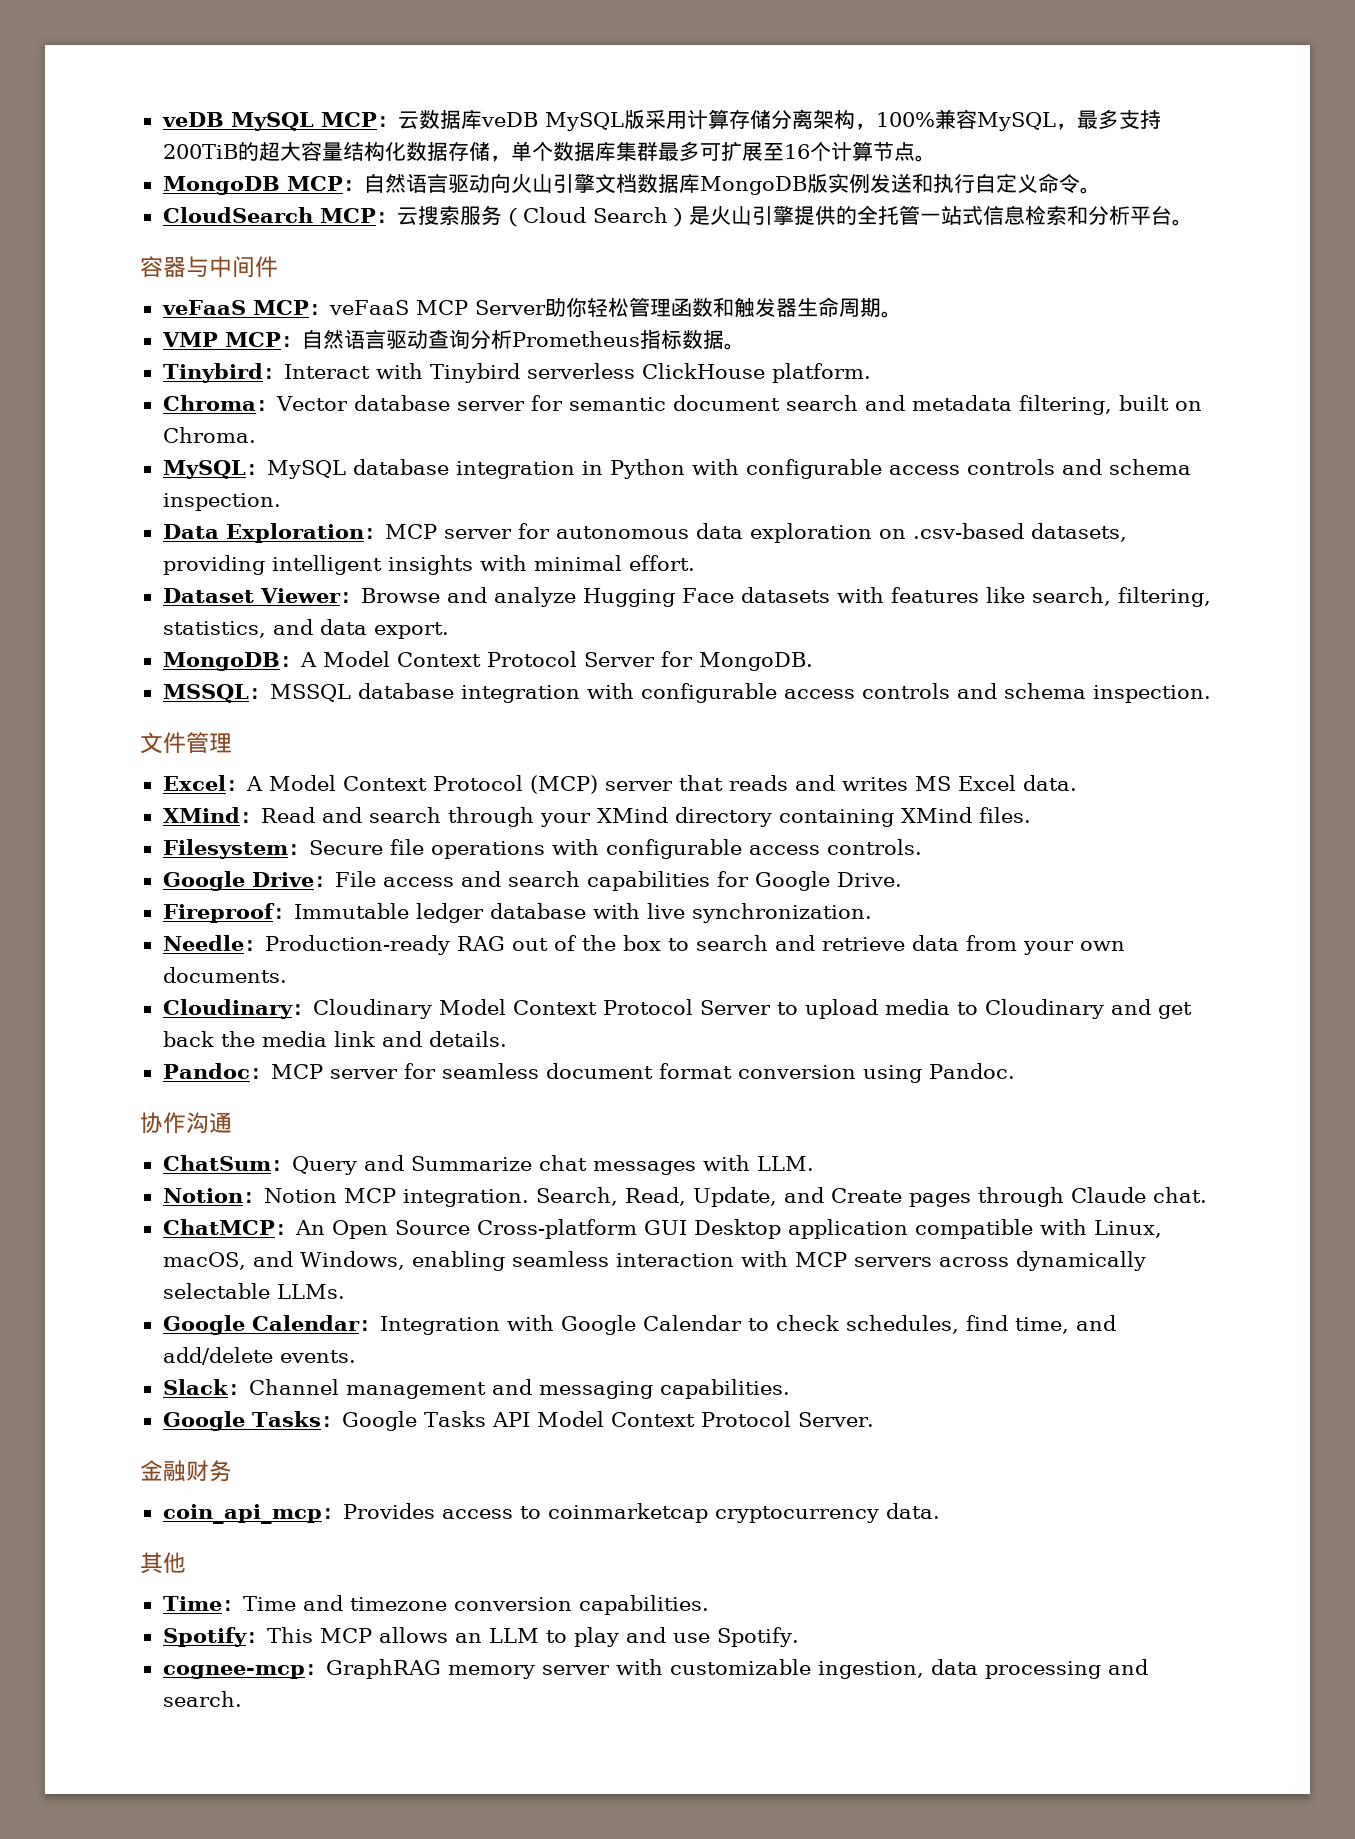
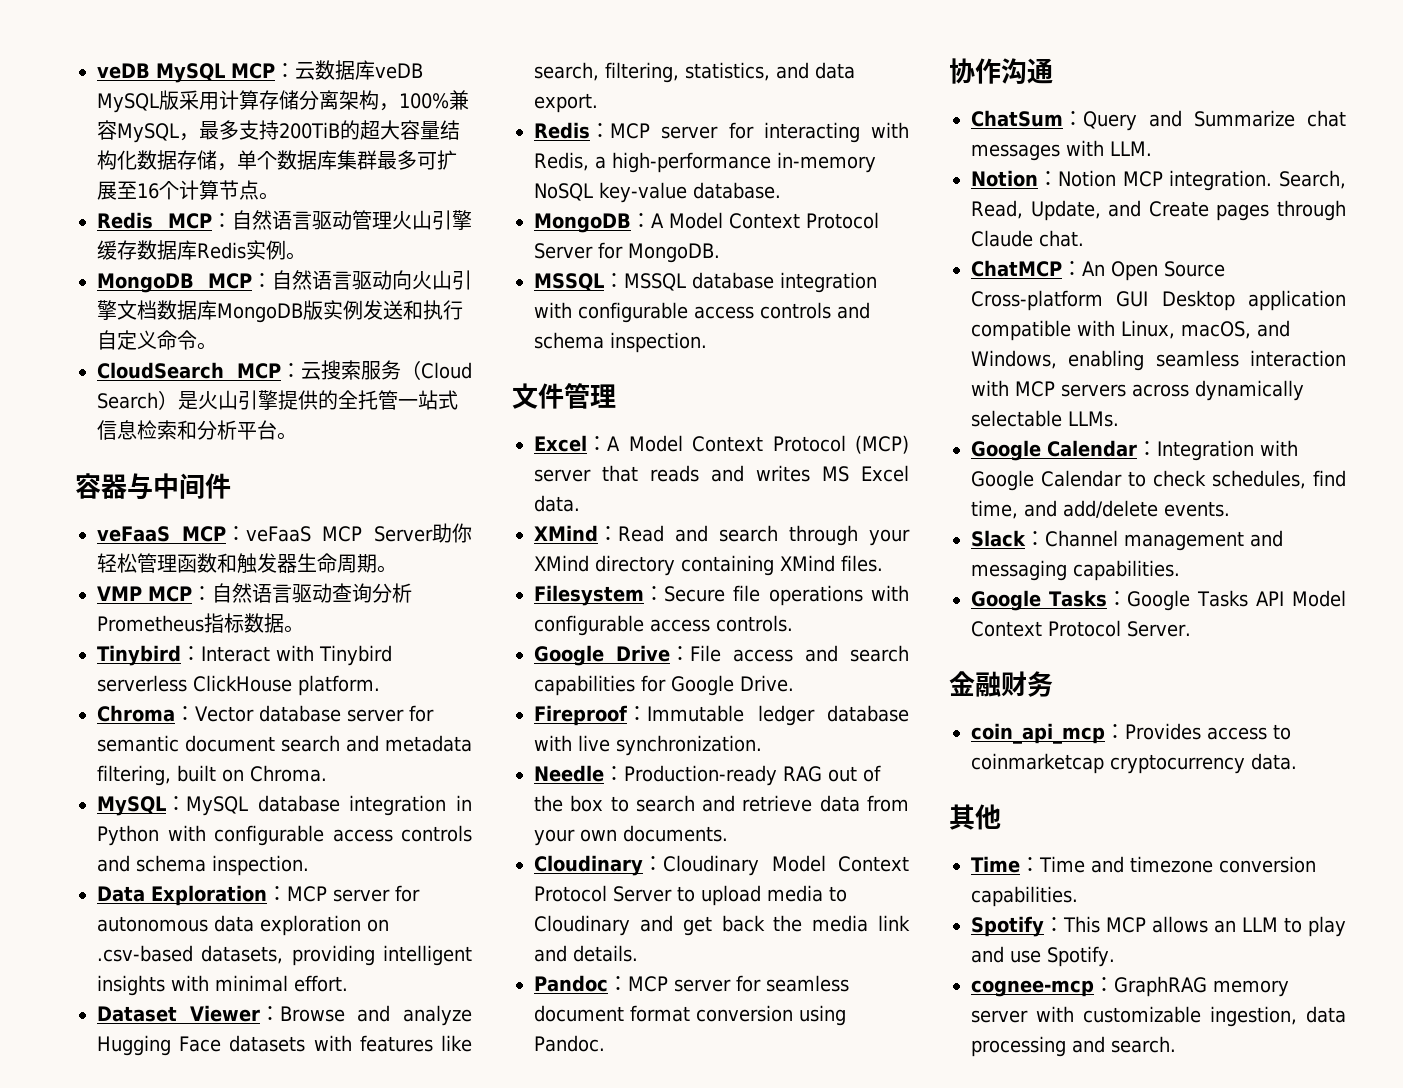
+ Redis MCP：自然语言驱动管理火山引擎缓存数据库Redis实例。
+ Redis：MCP server for interacting with Redis, a high-performance in-memory NoSQL key-value database.

